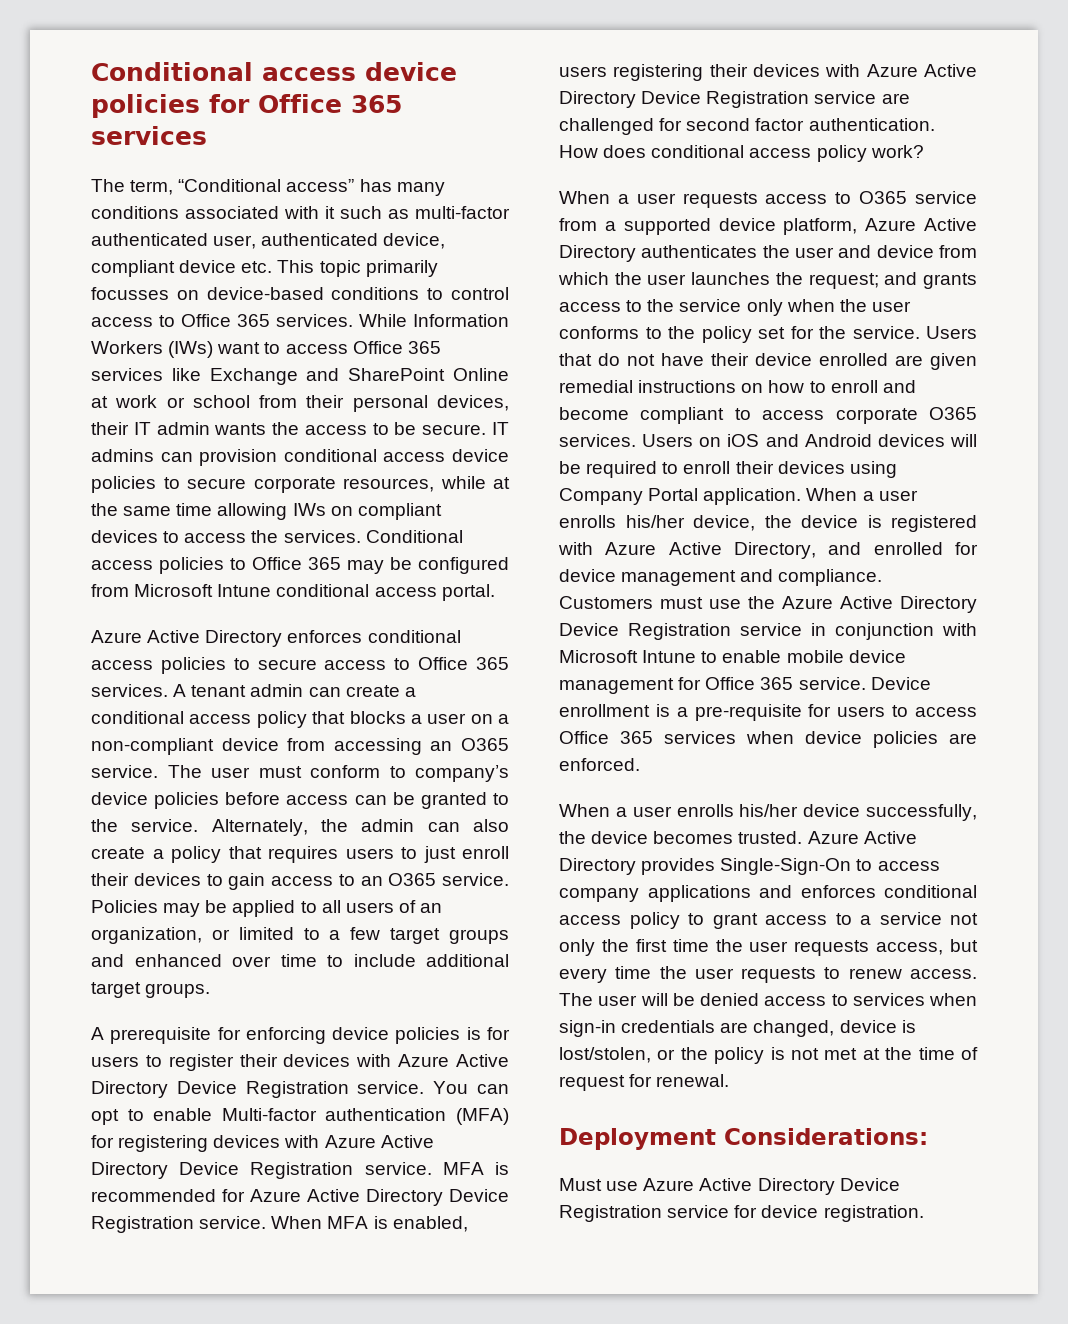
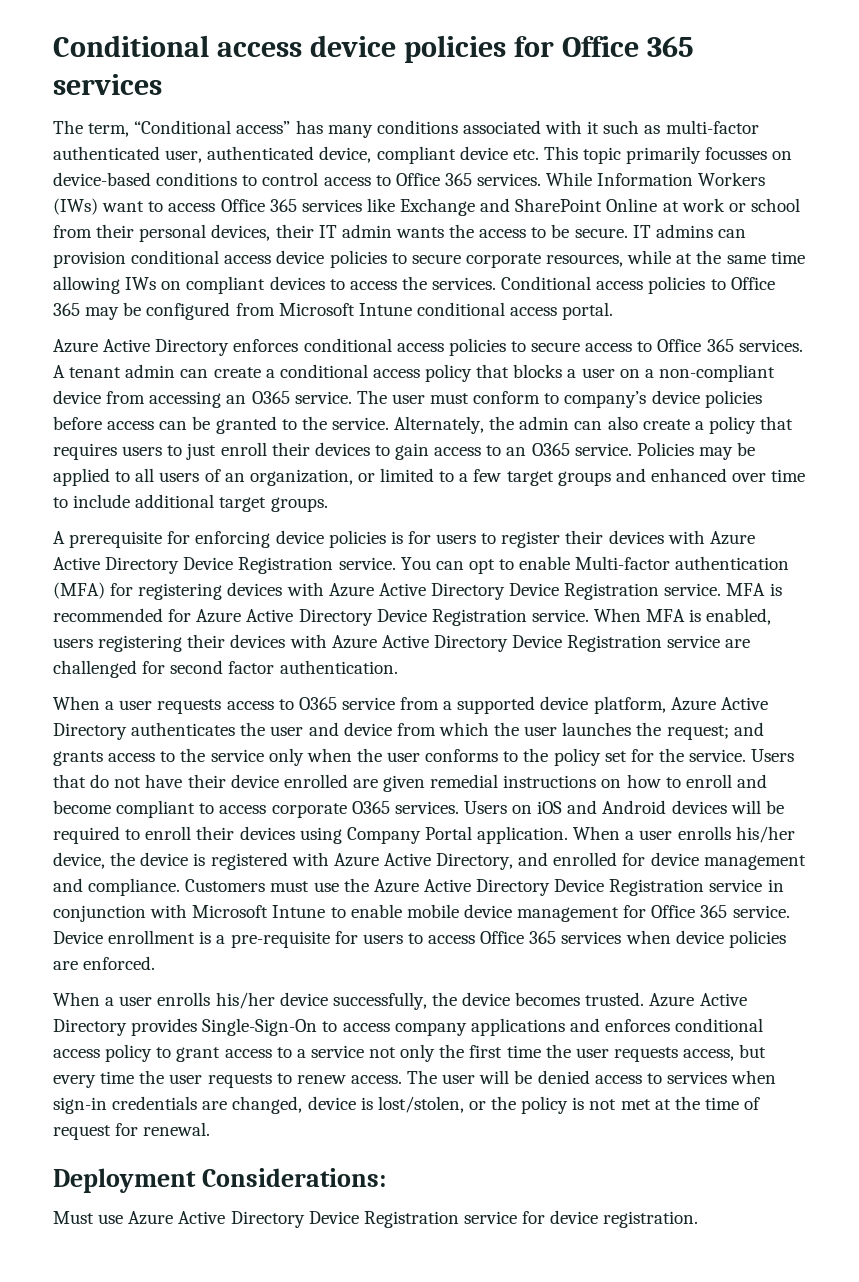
- How does conditional access policy work?

